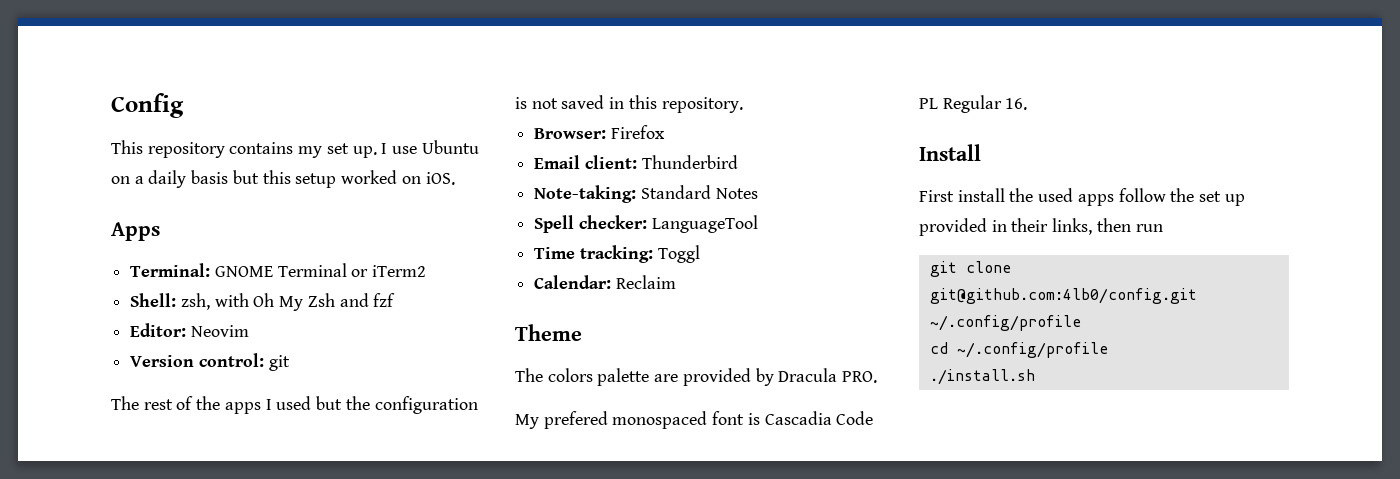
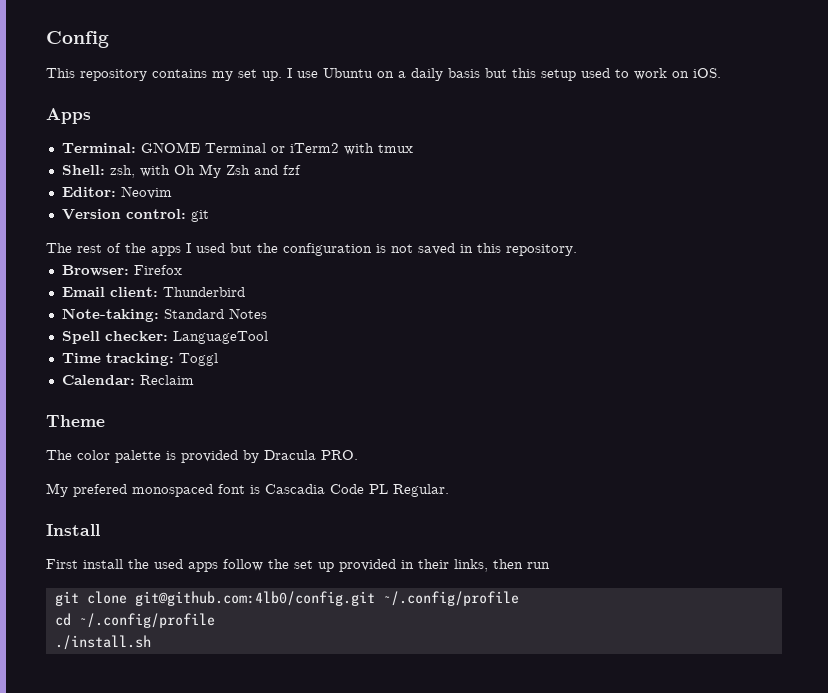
- I use Ubuntu on a daily basis but this setup worked on iOS.
+ I use Ubuntu on a daily basis but this setup used to work on iOS.
- Terminal: GNOME Terminal or iTerm2
+ Terminal: GNOME Terminal or iTerm2 with tmux
- The colors palette are provided by Dracula PRO.
+ The color palette is provided by Dracula PRO.
- My prefered monospaced font is Cascadia Code PL Regular 16.
+ My prefered monospaced font is Cascadia Code PL Regular.

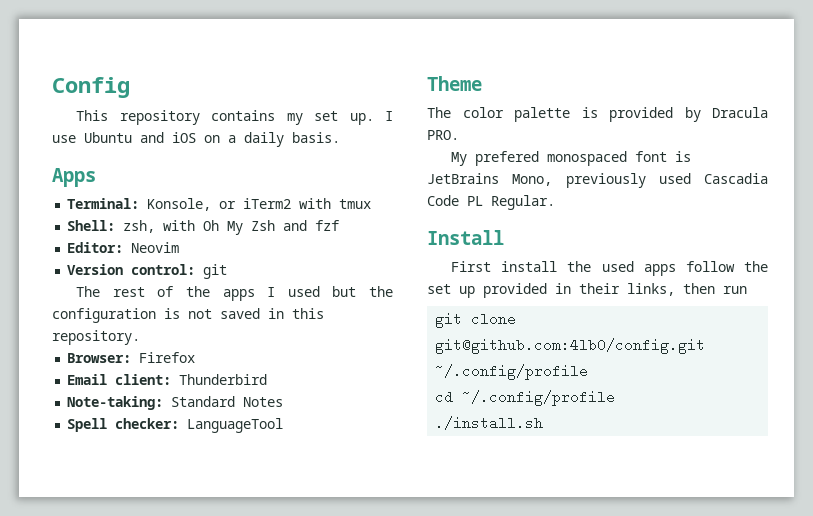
- I use Ubuntu on a daily basis but this setup used to work on iOS.
+ I use Ubuntu and iOS on a daily basis.
- Terminal: GNOME Terminal or iTerm2 with tmux
+ Terminal: Konsole, or iTerm2 with tmux
- Time tracking: Toggl
- Calendar: Reclaim
- My prefered monospaced font is Cascadia Code PL Regular.
+ My prefered monospaced font is JetBrains Mono, previously used Cascadia Code PL Regular.

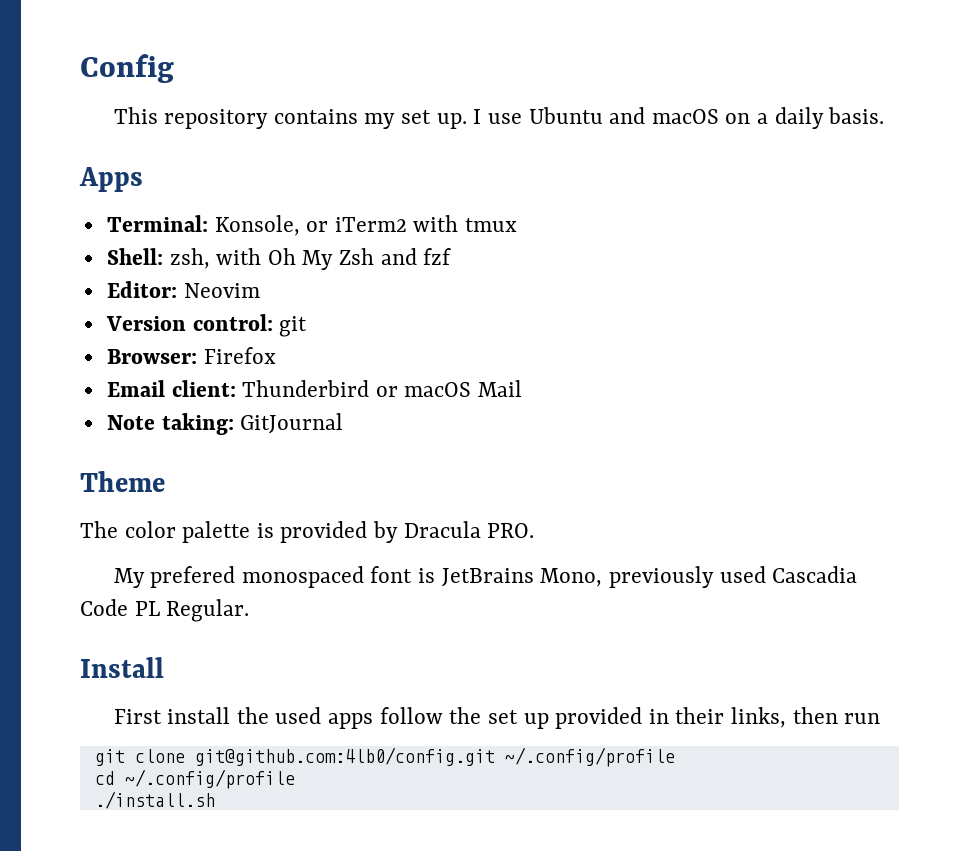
- I use Ubuntu and iOS on a daily basis.
+ I use Ubuntu and macOS on a daily basis.
- The rest of the apps I used but the configuration is not saved in this repository.
- Email client: Thunderbird
- Note-taking: Standard Notes
- Spell checker: LanguageTool
+ Email client: Thunderbird or macOS Mail
+ Note taking: GitJournal

